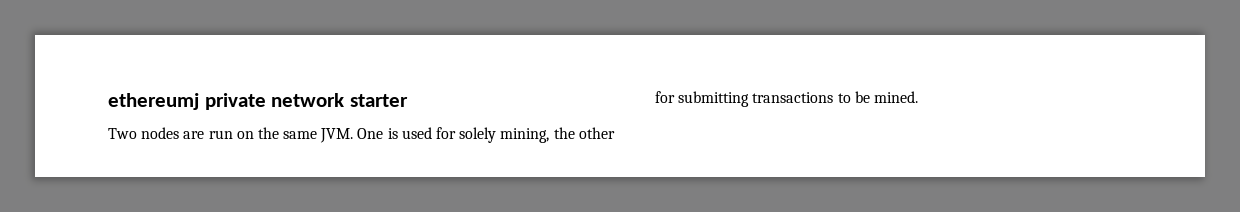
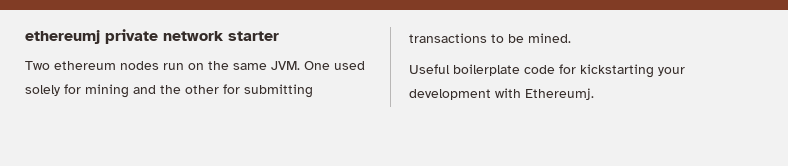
- Two nodes are run on the same JVM. One is used for solely mining, the other for submitting transactions to be mined.
+ Two ethereum nodes run on the same JVM. One used solely for mining and the other for submitting transactions to be mined.
+ Useful boilerplate code for kickstarting your development with Ethereumj.

